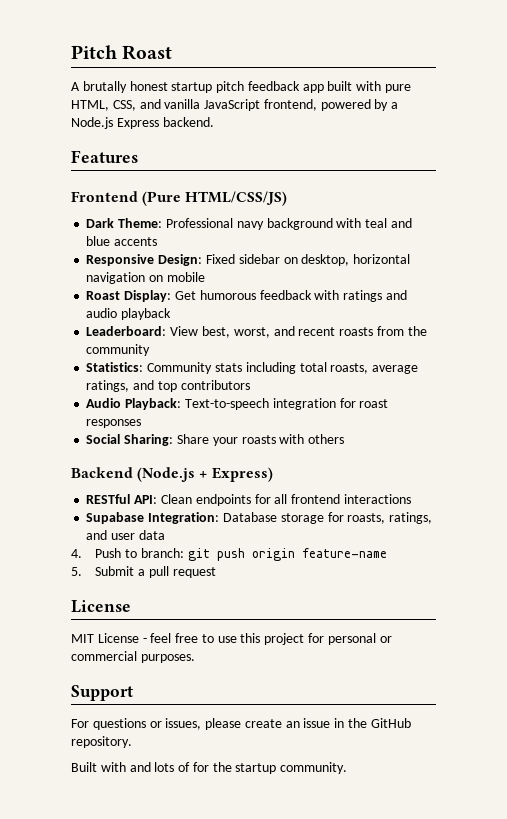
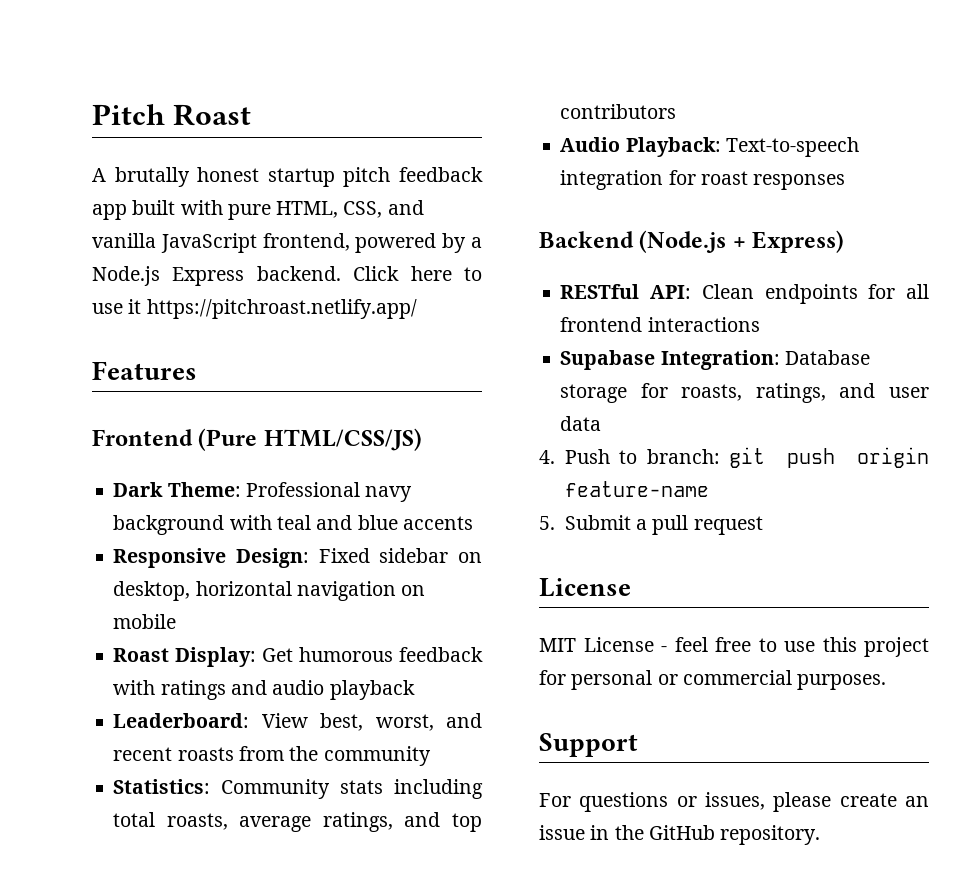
+ Click here to use it https://pitchroast.netlify.app/
- Social Sharing: Share your roasts with others
- Built with and lots of for the startup community.

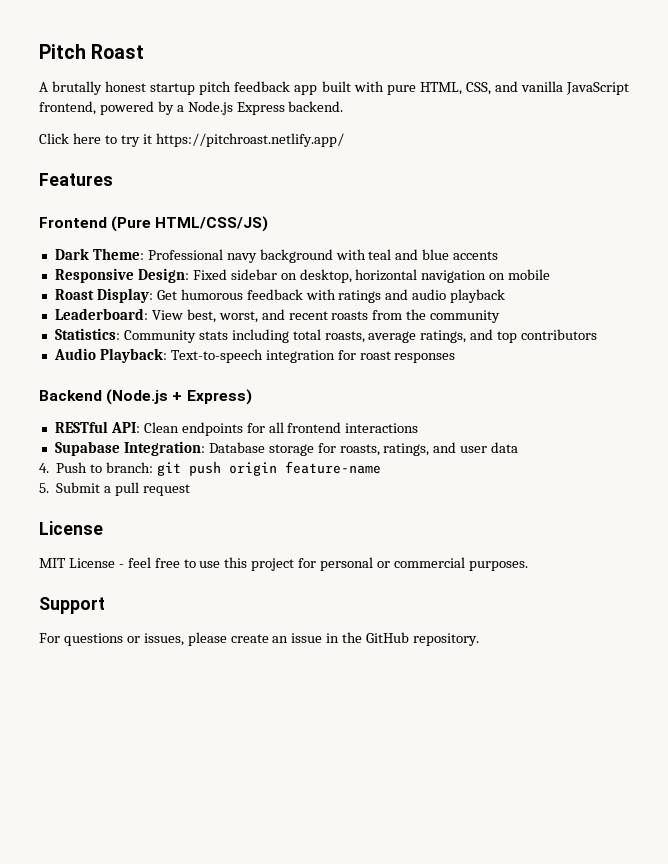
- A brutally honest startup pitch feedback app built with pure HTML, CSS, and vanilla JavaScript frontend, powered by a Node.js Express backend. Click here to use it https://pitchroast.netlify.app/
+ A brutally honest startup pitch feedback app built with pure HTML, CSS, and vanilla JavaScript frontend, powered by a Node.js Express backend.
+ Click here to try it https://pitchroast.netlify.app/

